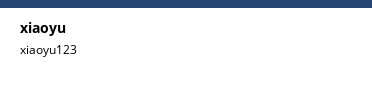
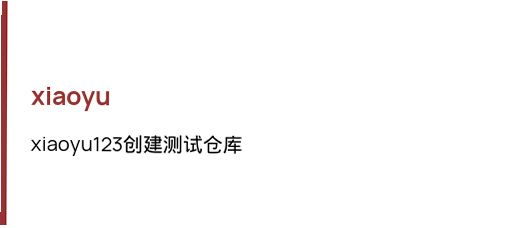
- xiaoyu123
+ xiaoyu123创建测试仓库

